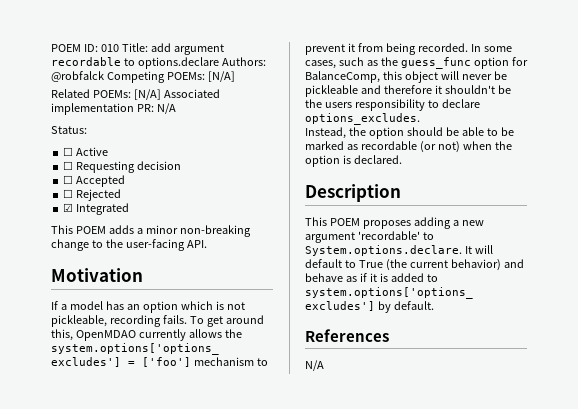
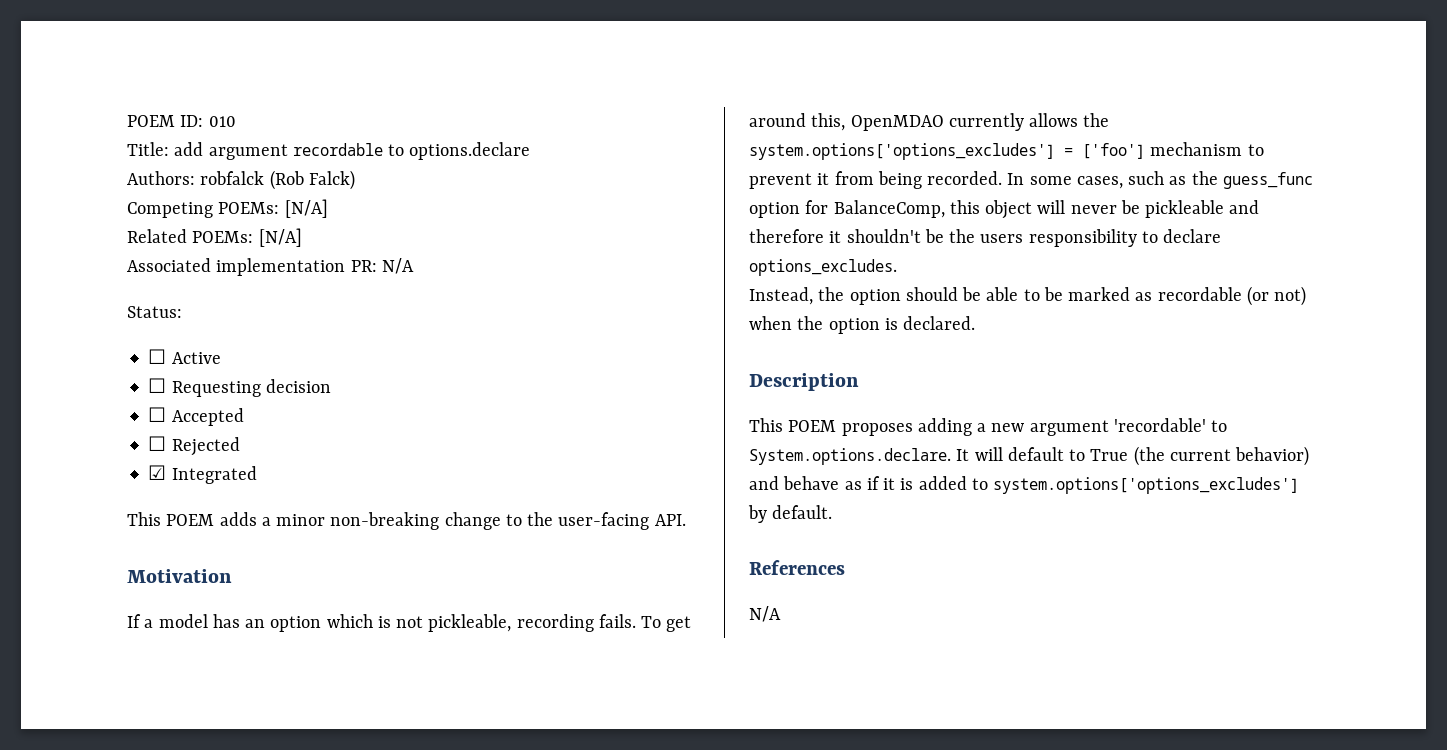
- POEM ID: 010 Title: add argument recordable to options.declare Authors: @robfalck Competing POEMs: [N/A]
+ POEM ID: 010
+ Title: add argument recordable to options.declare
+ Authors: robfalck (Rob Falck)
+ Competing POEMs: [N/A]
- Related POEMs: [N/A] Associated implementation PR: N/A
+ Related POEMs: [N/A]
+ Associated implementation PR: N/A

